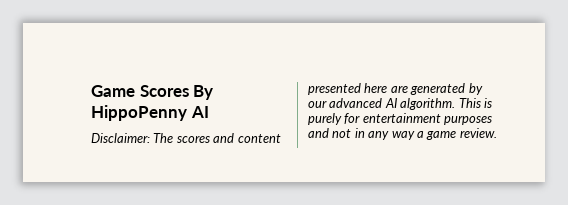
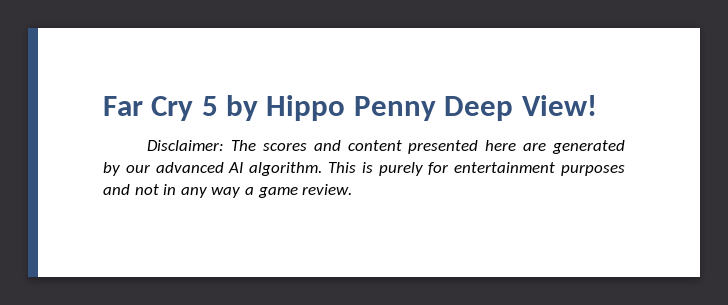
- Game Scores By HippoPenny AI
+ Far Cry 5 by Hippo Penny Deep View!

